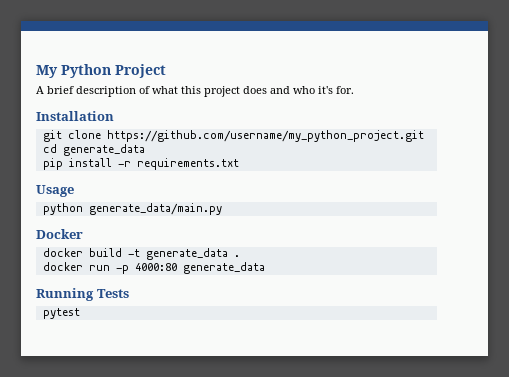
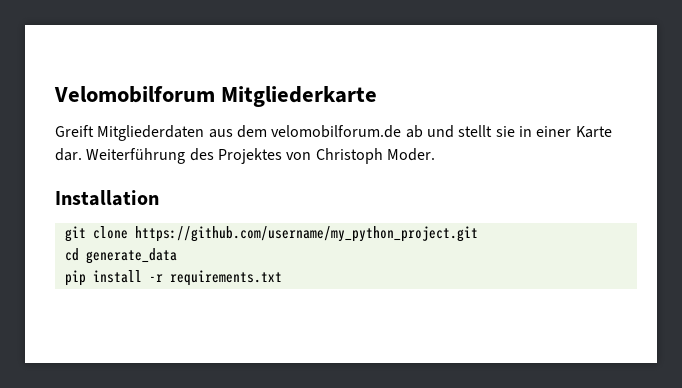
- My Python Project
- A brief description of what this project does and who it's for.
+ Velomobilforum Mitgliederkarte
+ Greift Mitgliederdaten aus dem velomobilforum.de ab und stellt sie in einer Karte dar. Weiterführung des Projektes von Christoph Moder.
- Usage
- python generate_data/main.py
- Docker
- docker build -t generate_data .
- docker run -p 4000:80 generate_data
- Running Tests
- pytest

